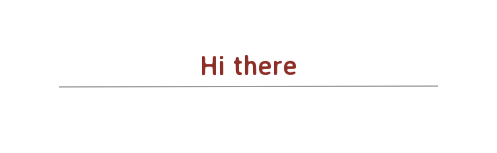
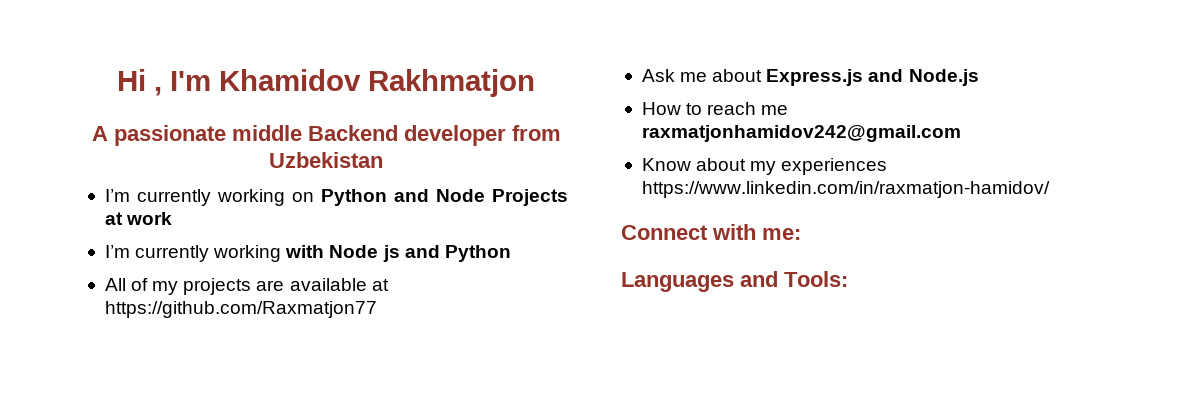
- Hi there
+ Hi , I'm Khamidov Rakhmatjon
+ A passionate middle Backend developer from Uzbekistan
+ I’m currently working on Python and Node Projects at work
+ I’m currently working with Node js and Python
+ All of my projects are available at https://github.com/Raxmatjon77
+ Ask me about Express.js and Node.js
+ How to reach me raxmatjonhamidov242@gmail.com
+ Know about my experiences https://www.linkedin.com/in/raxmatjon-hamidov/
+ Connect with me:
+ Languages and Tools:

